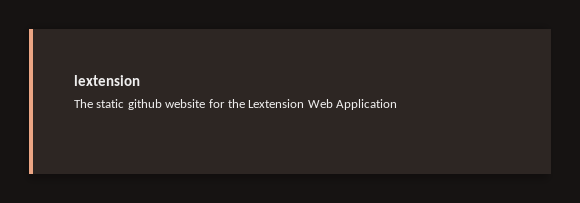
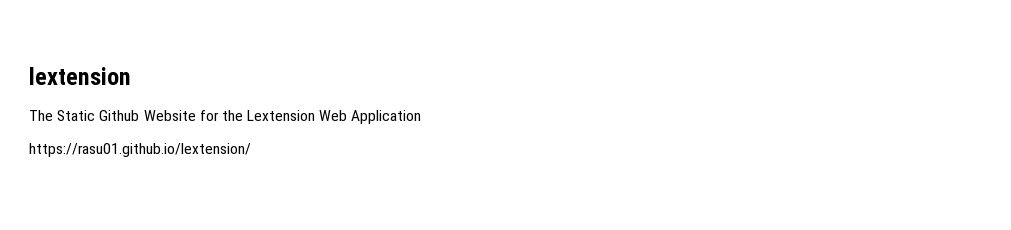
- The static github website for the Lextension Web Application
+ The Static Github Website for the Lextension Web Application
+ https://rasu01.github.io/lextension/

